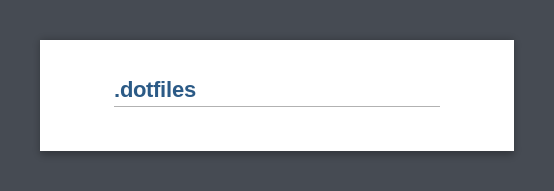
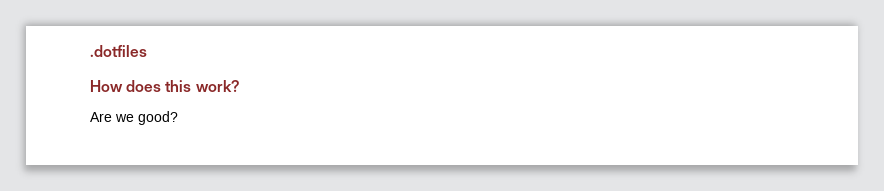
+ How does this work?
+ Are we good?

